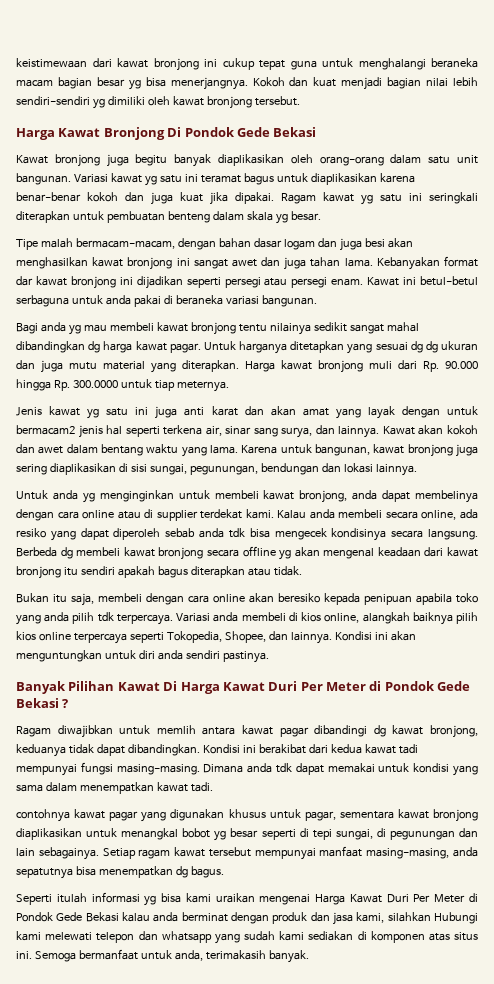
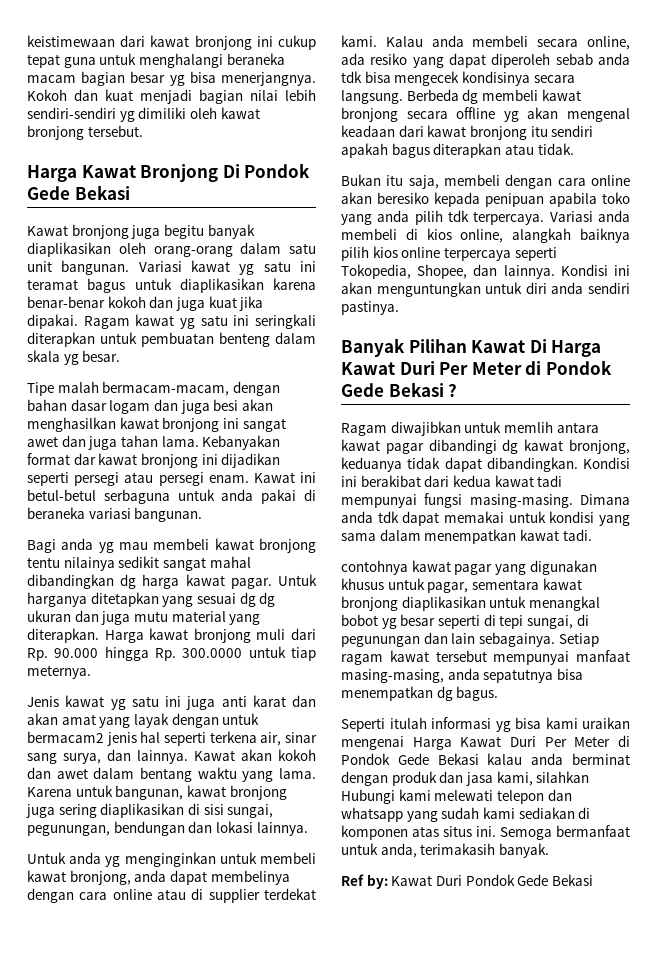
+ Ref by: Kawat Duri Pondok Gede Bekasi

